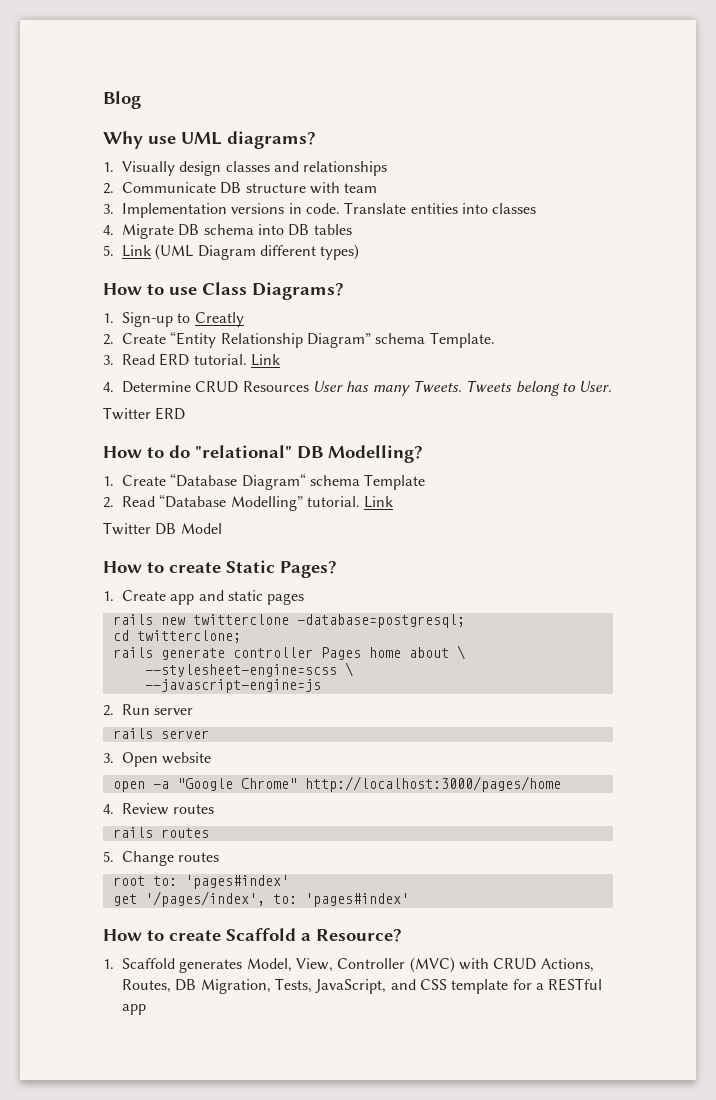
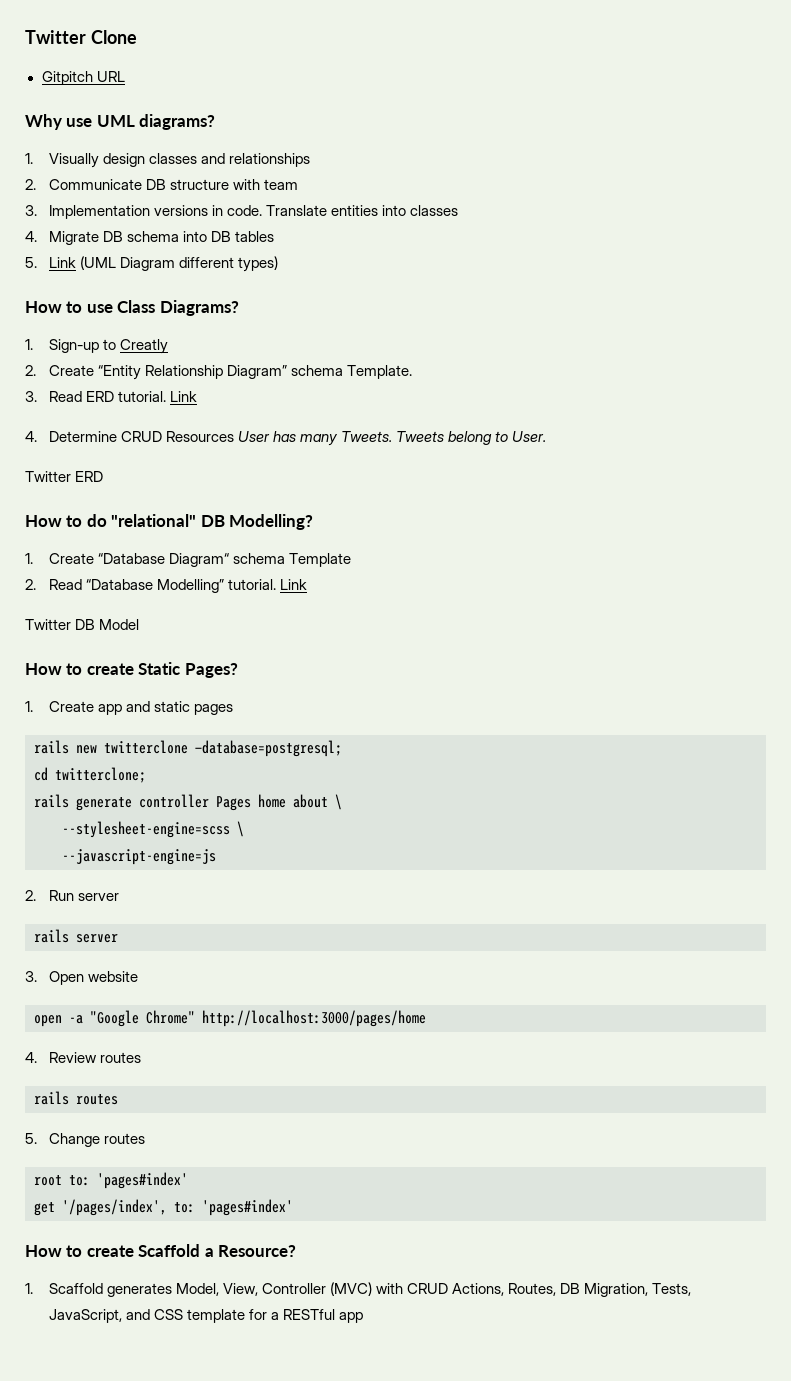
- Blog
+ Twitter Clone
+ Gitpitch URL

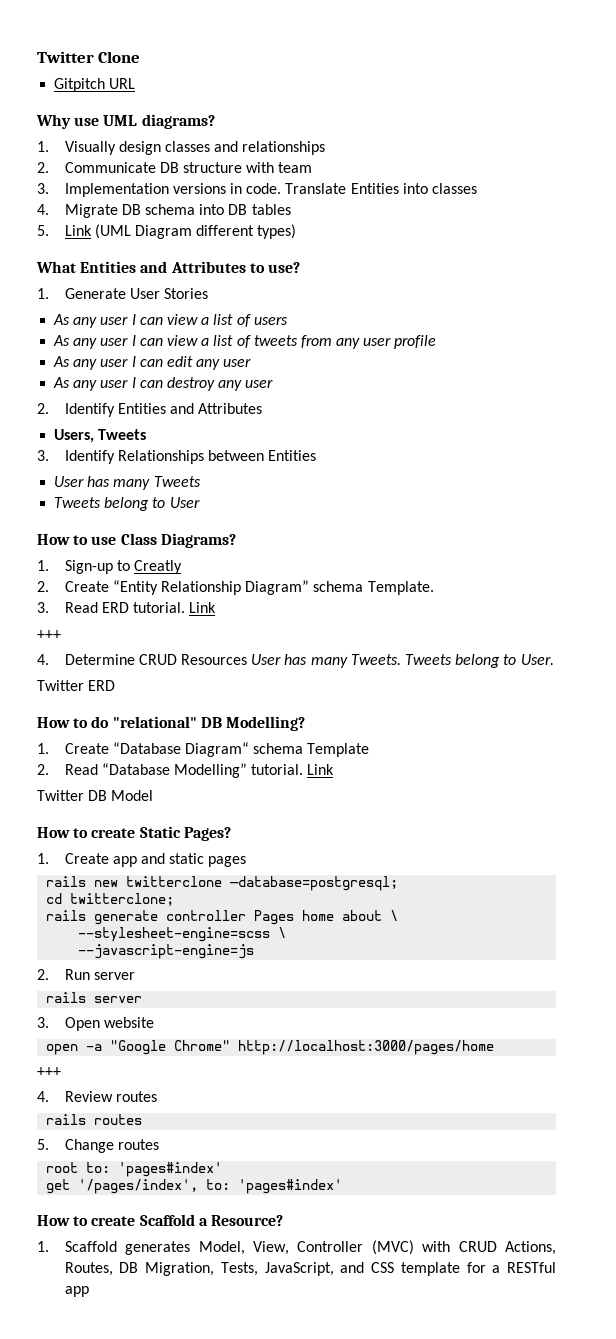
- Translate entities into classes
+ Translate Entities into classes
+ What Entities and Attributes to use?
+ 1. Generate User Stories
+ As any user I can view a list of users
+ As any user I can view a list of tweets from any user profile
+ As any user I can edit any user
+ As any user I can destroy any user
+ 2. Identify Entities and Attributes
+ Users, Tweets
+ 3. Identify Relationships between Entities
+ User has many Tweets
+ Tweets belong to User
  3. Read ERD tutorial. Link
+ +++
  open -a "Google Chrome" http://localhost:3000/pages/home
+ +++

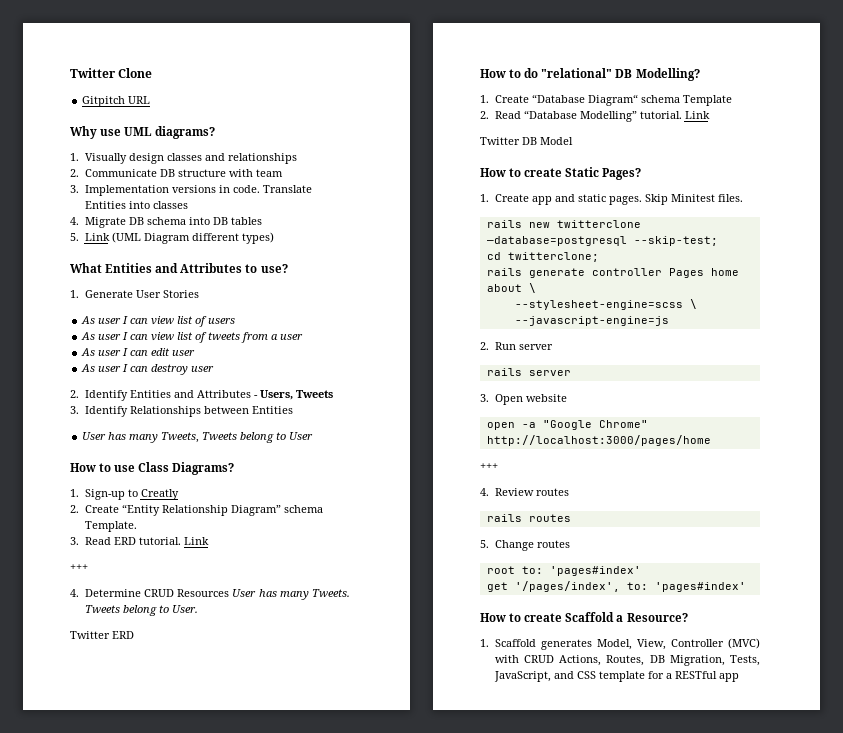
- As any user I can view a list of users
+ As user I can view list of users
- As any user I can view a list of tweets from any user profile
- As any user I can edit any user
- As any user I can destroy any user
+ As user I can view list of tweets from a user
+ As user I can edit user
+ As user I can destroy user
- 2. Identify Entities and Attributes
- Users, Tweets
+ 2. Identify Entities and Attributes - Users, Tweets
- User has many Tweets
- Tweets belong to User
+ User has many Tweets, Tweets belong to User
- 1. Create app and static pages
+ 1. Create app and static pages. Skip Minitest files.
- rails new twitterclone —database=postgresql;
+ rails new twitterclone —database=postgresql --skip-test;

